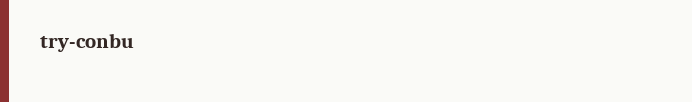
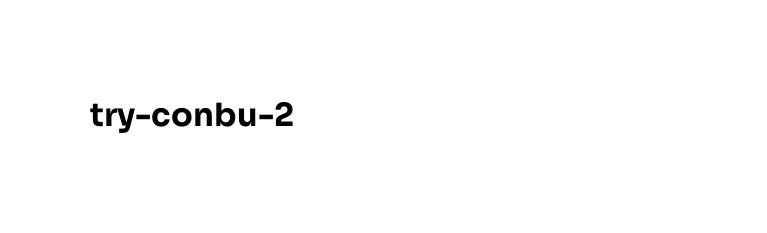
- try-conbu
+ try-conbu-2

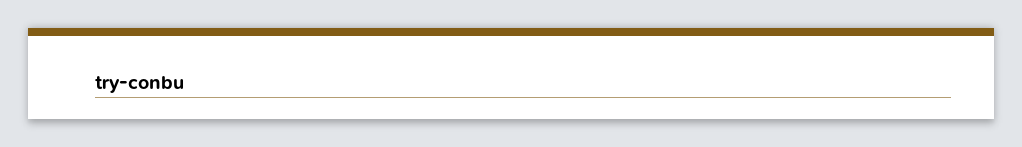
- try-conbu-2
+ try-conbu

